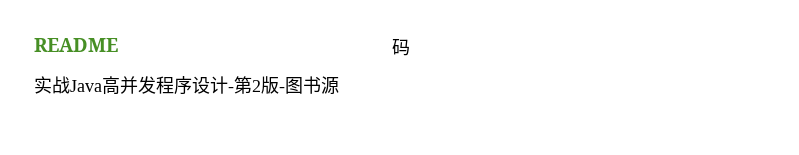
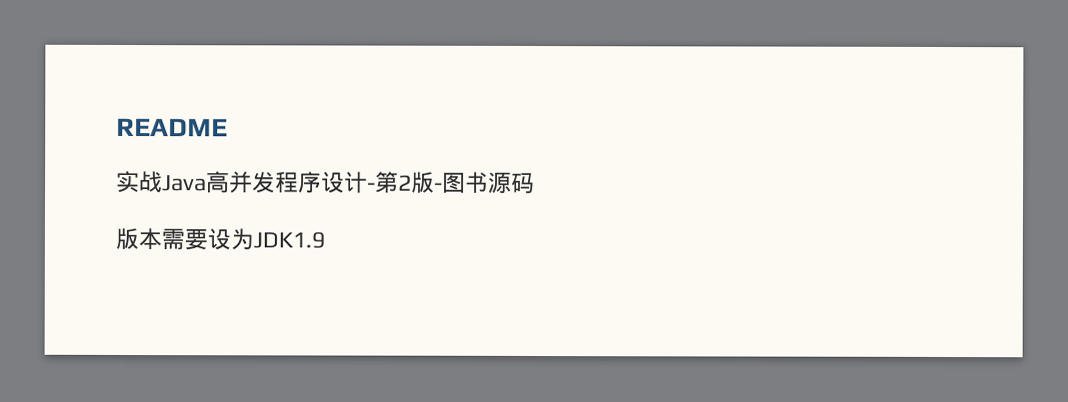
+ 版本需要设为JDK1.9

